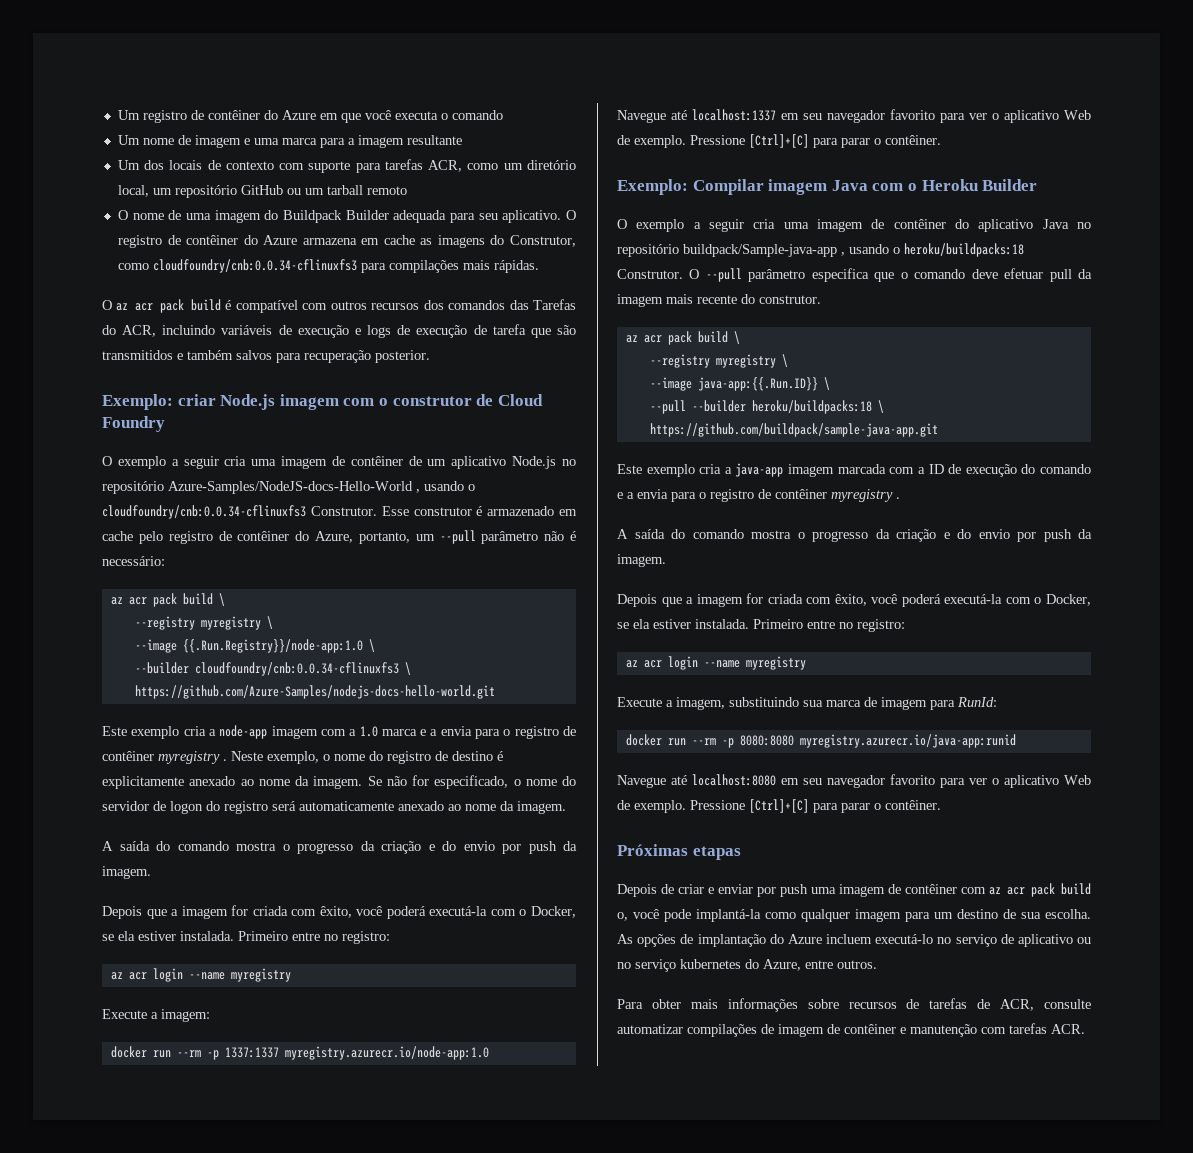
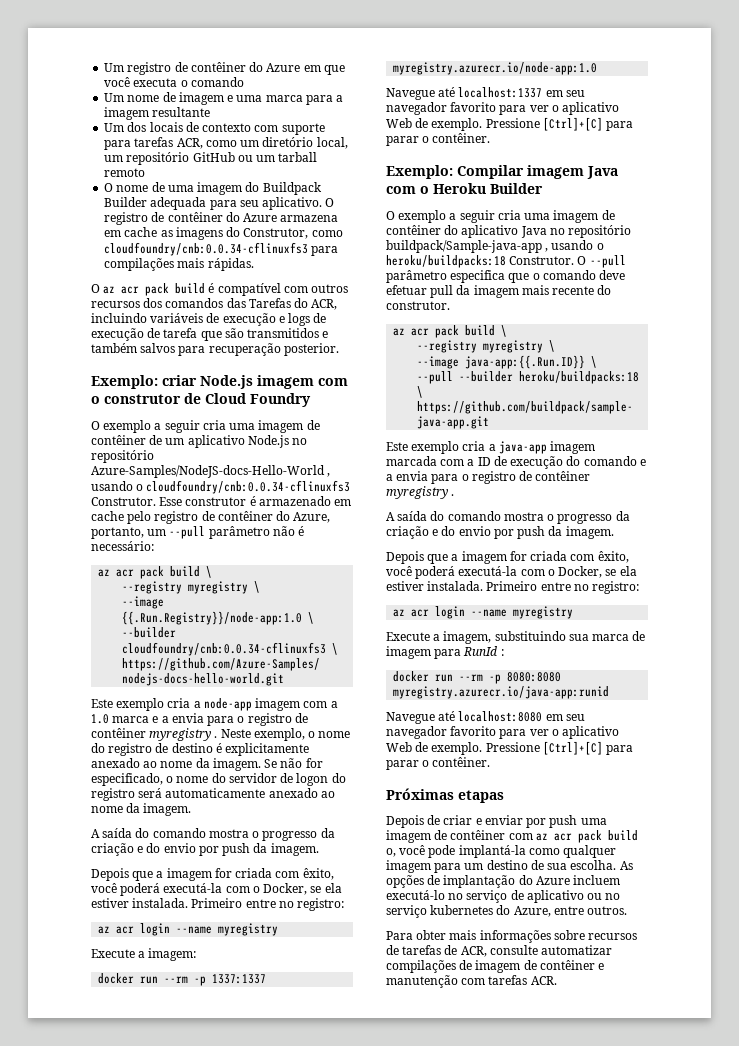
- Execute a imagem, substituindo sua marca de imagem para RunId:
+ Execute a imagem, substituindo sua marca de imagem para RunId :

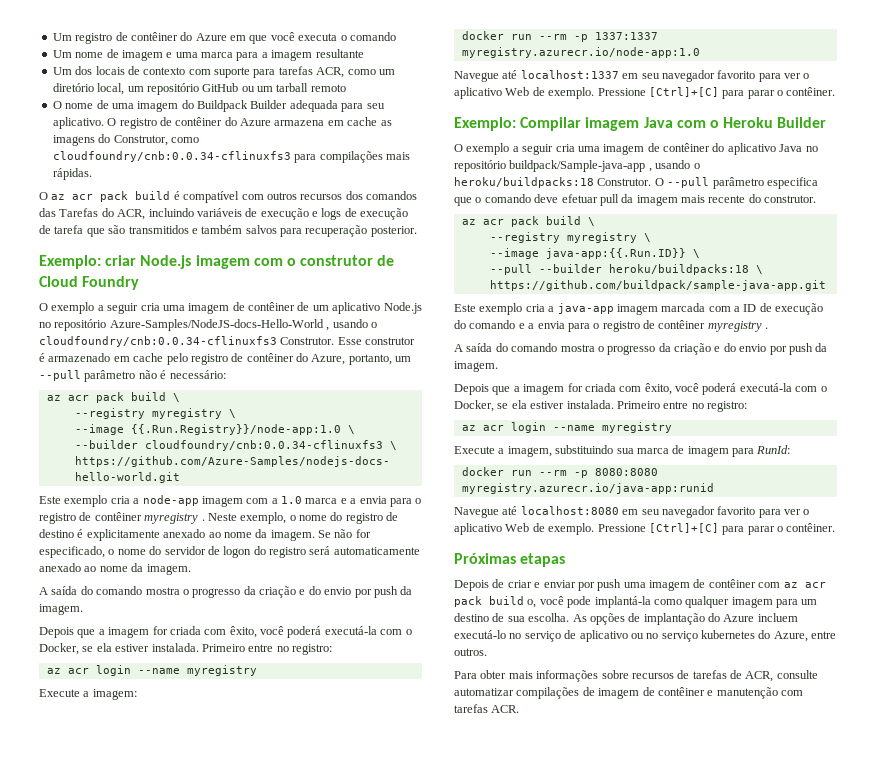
- Execute a imagem, substituindo sua marca de imagem para RunId :
+ Execute a imagem, substituindo sua marca de imagem para RunId:

